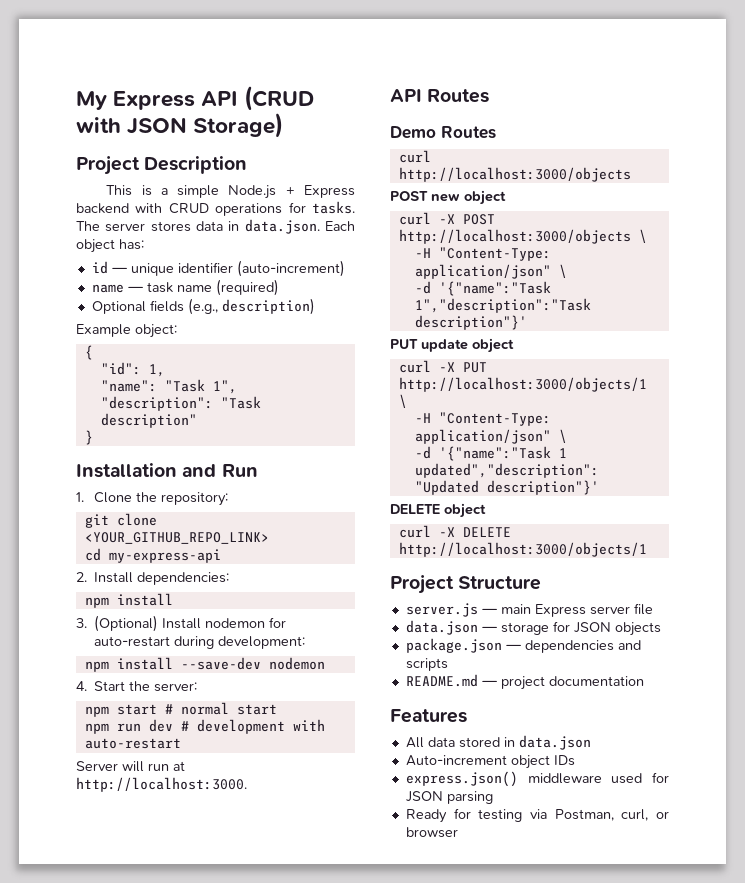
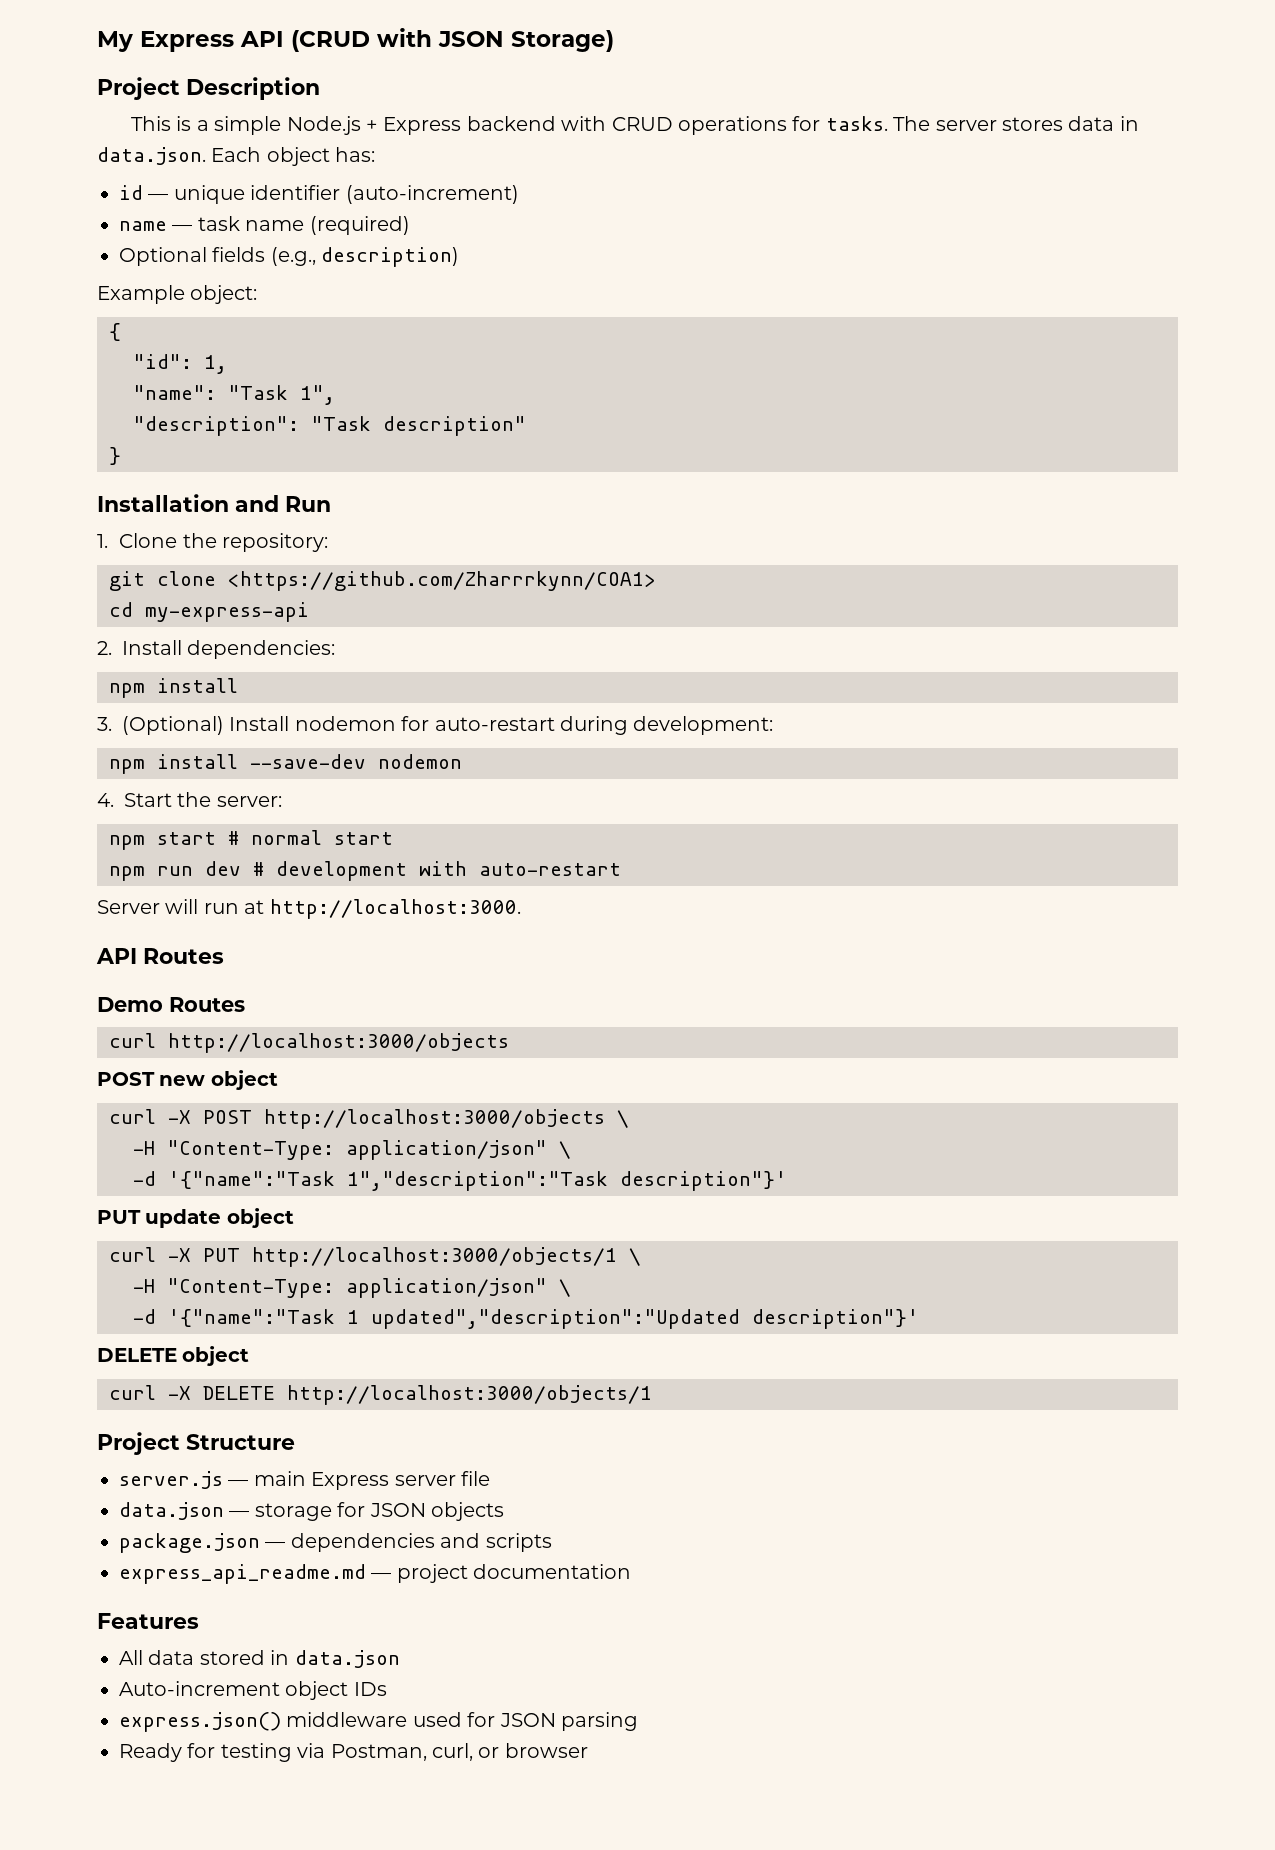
- git clone <YOUR_GITHUB_REPO_LINK>
+ git clone <https://github.com/Zharrrkynn/COA1>
- README.md — project documentation
+ express_api_readme.md — project documentation

